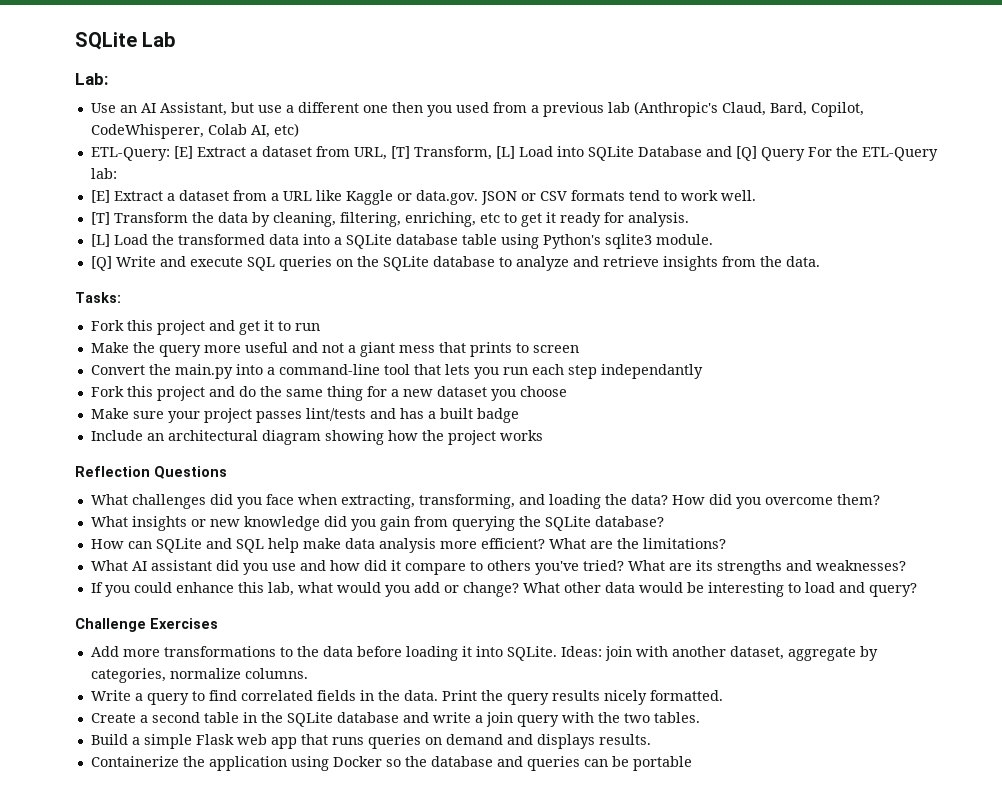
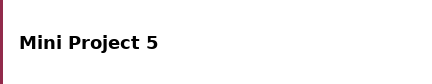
- SQLite Lab
- Lab:
- Use an AI Assistant, but use a different one then you used from a previous lab (Anthropic's Claud, Bard, Copilot, CodeWhisperer, Colab AI, etc)
- ETL-Query: [E] Extract a dataset from URL, [T] Transform, [L] Load into SQLite Database and [Q] Query For the ETL-Query lab:
- [E] Extract a dataset from a URL like Kaggle or data.gov. JSON or CSV formats tend to work well.
- [T] Transform the data by cleaning, filtering, enriching, etc to get it ready for analysis.
- [L] Load the transformed data into a SQLite database table using Python's sqlite3 module.
- [Q] Write and execute SQL queries on the SQLite database to analyze and retrieve insights from the data.
- Tasks:
- Fork this project and get it to run
- Make the query more useful and not a giant mess that prints to screen
- Convert the main.py into a command-line tool that lets you run each step independantly
- Fork this project and do the same thing for a new dataset you choose
- Make sure your project passes lint/tests and has a built badge
- Include an architectural diagram showing how the project works
- Reflection Questions
- What challenges did you face when extracting, transforming, and loading the data? How did you overcome them?
- What insights or new knowledge did you gain from querying the SQLite database?
- How can SQLite and SQL help make data analysis more efficient? What are the limitations?
- What AI assistant did you use and how did it compare to others you've tried? What are its strengths and weaknesses?
- If you could enhance this lab, what would you add or change? What other data would be interesting to load and query?
- Challenge Exercises
- Add more transformations to the data before loading it into SQLite. Ideas: join with another dataset, aggregate by categories, normalize columns.
- Write a query to find correlated fields in the data. Print the query results nicely formatted.
- Create a second table in the SQLite database and write a join query with the two tables.
- Build a simple Flask web app that runs queries on demand and displays results.
- Containerize the application using Docker so the database and queries can be portable
+ Mini Project 5

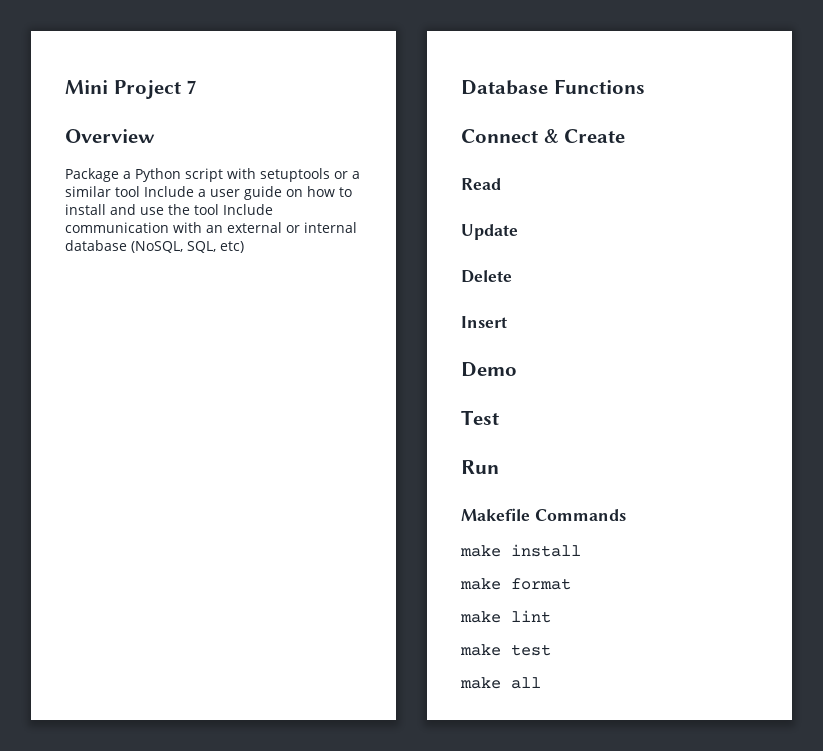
- Mini Project 5
+ Mini Project 7
+ Overview
+ Package a Python script with setuptools or a similar tool Include a user guide on how to install and use the tool Include communication with an external or internal database (NoSQL, SQL, etc)
+ Database Functions
+ Connect & Create
+ Read
+ Update
+ Delete
+ Insert
+ Demo
+ Test
+ Run
+ Makefile Commands
+ make install
+ make format
+ make lint
+ make test
+ make all

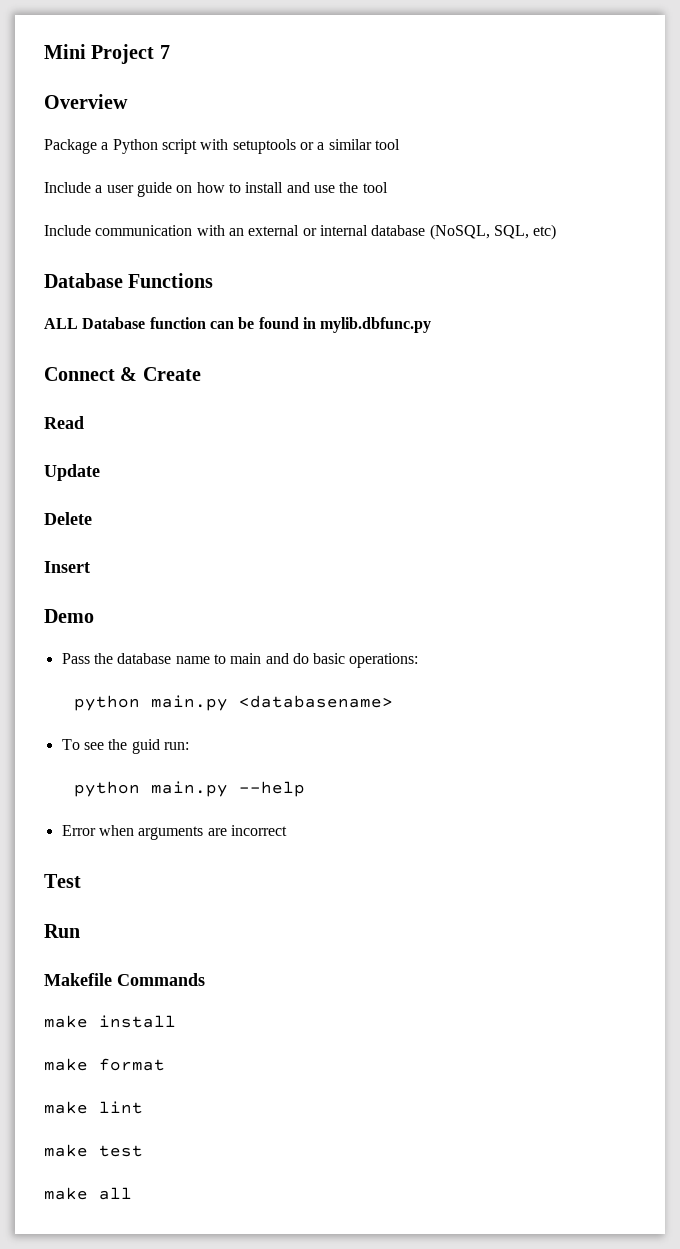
- Package a Python script with setuptools or a similar tool Include a user guide on how to install and use the tool Include communication with an external or internal database (NoSQL, SQL, etc)
+ Package a Python script with setuptools or a similar tool
+ Include a user guide on how to install and use the tool
+ Include communication with an external or internal database (NoSQL, SQL, etc)
+ ALL Database function can be found in mylib.dbfunc.py
+ Pass the database name to main and do basic operations:
+ python main.py <databasename>
+ To see the guid run:
+ python main.py --help
+ Error when arguments are incorrect

